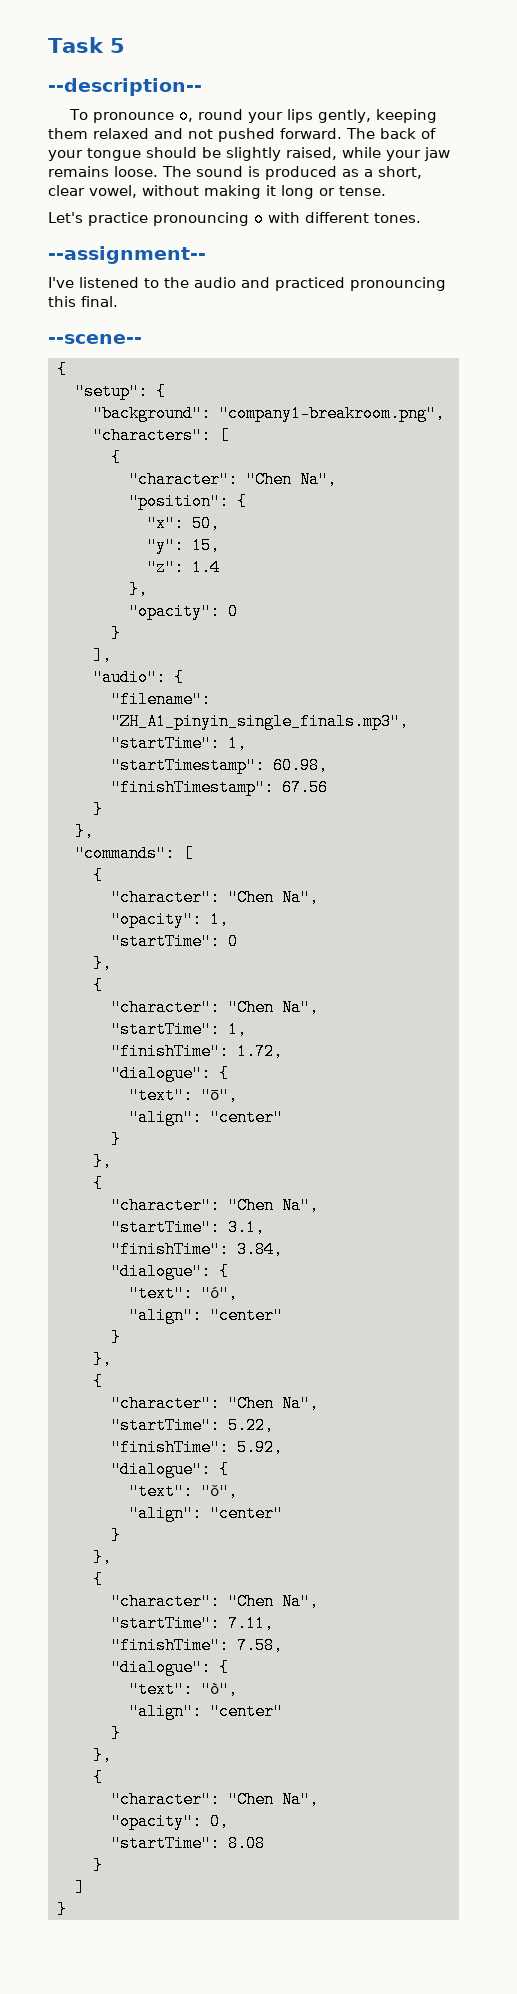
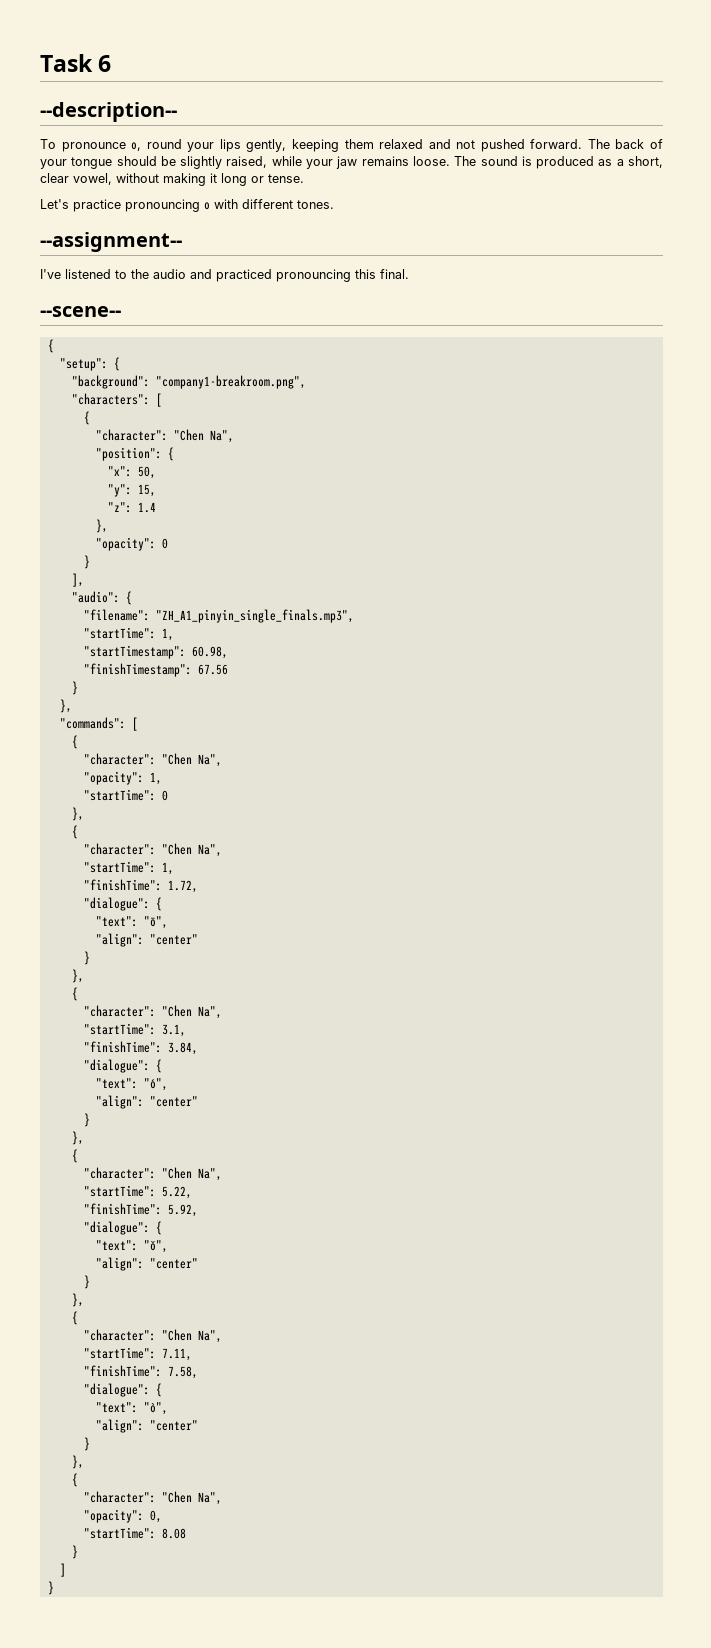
- Task 5
+ Task 6

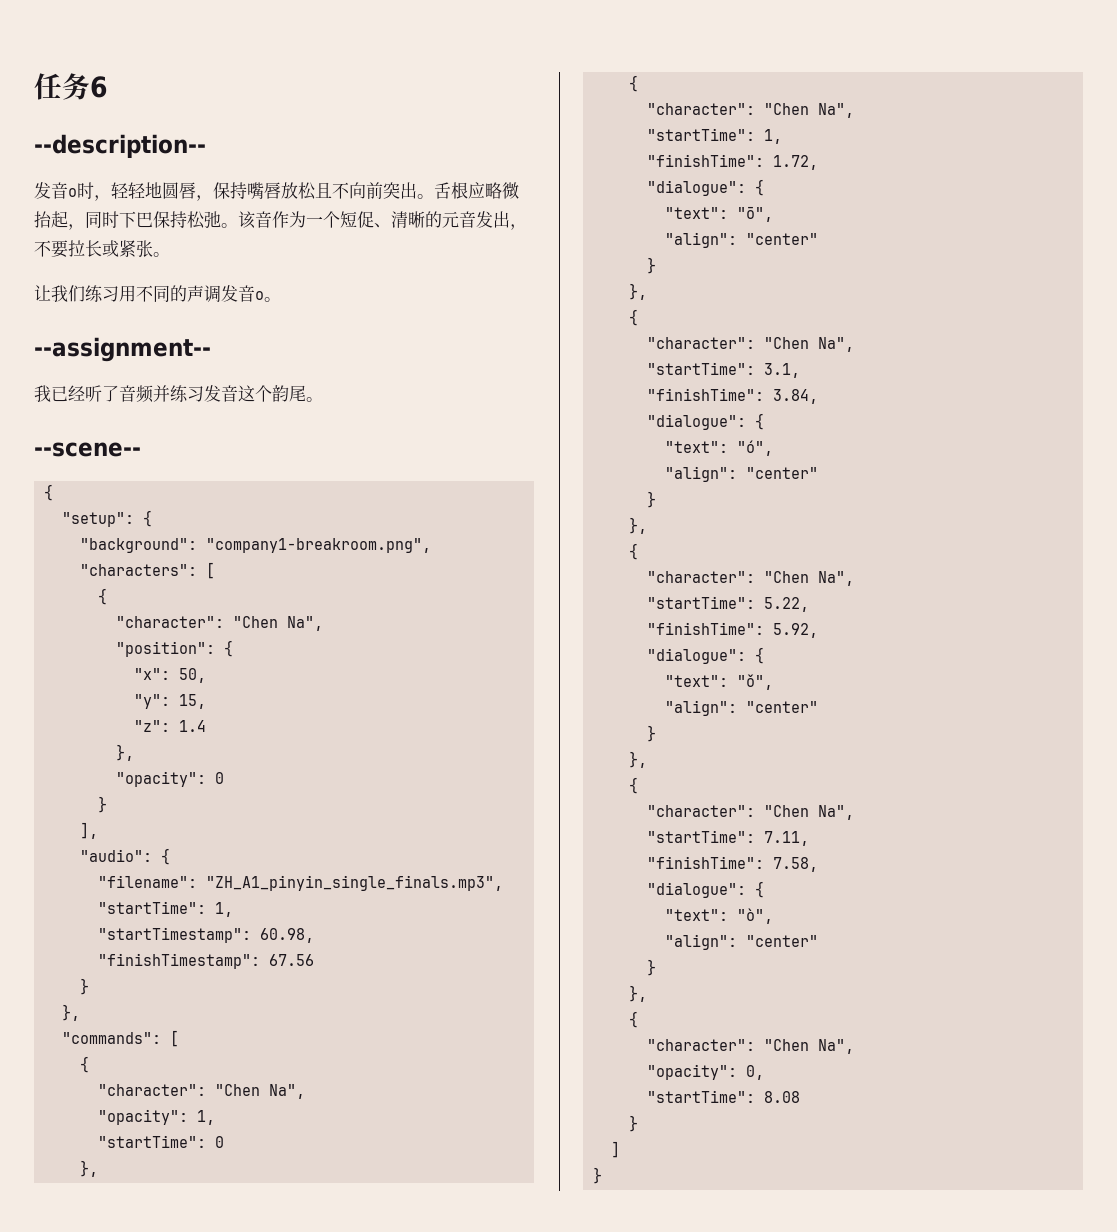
- Task 6
+ 任务6
- To pronounce o, round your lips gently, keeping them relaxed and not pushed forward. The back of your tongue should be slightly raised, while your jaw remains loose. The sound is produced as a short, clear vowel, without making it long or tense.
- Let's practice pronouncing o with different tones.
+ 发音o时，轻轻地圆唇，保持嘴唇放松且不向前突出。舌根应略微抬起，同时下巴保持松弛。该音作为一个短促、清晰的元音发出，不要拉长或紧张。
+ 让我们练习用不同的声调发音o。
  --assignment--
- I've listened to the audio and practiced pronouncing this final.
+ 我已经听了音频并练习发音这个韵尾。

